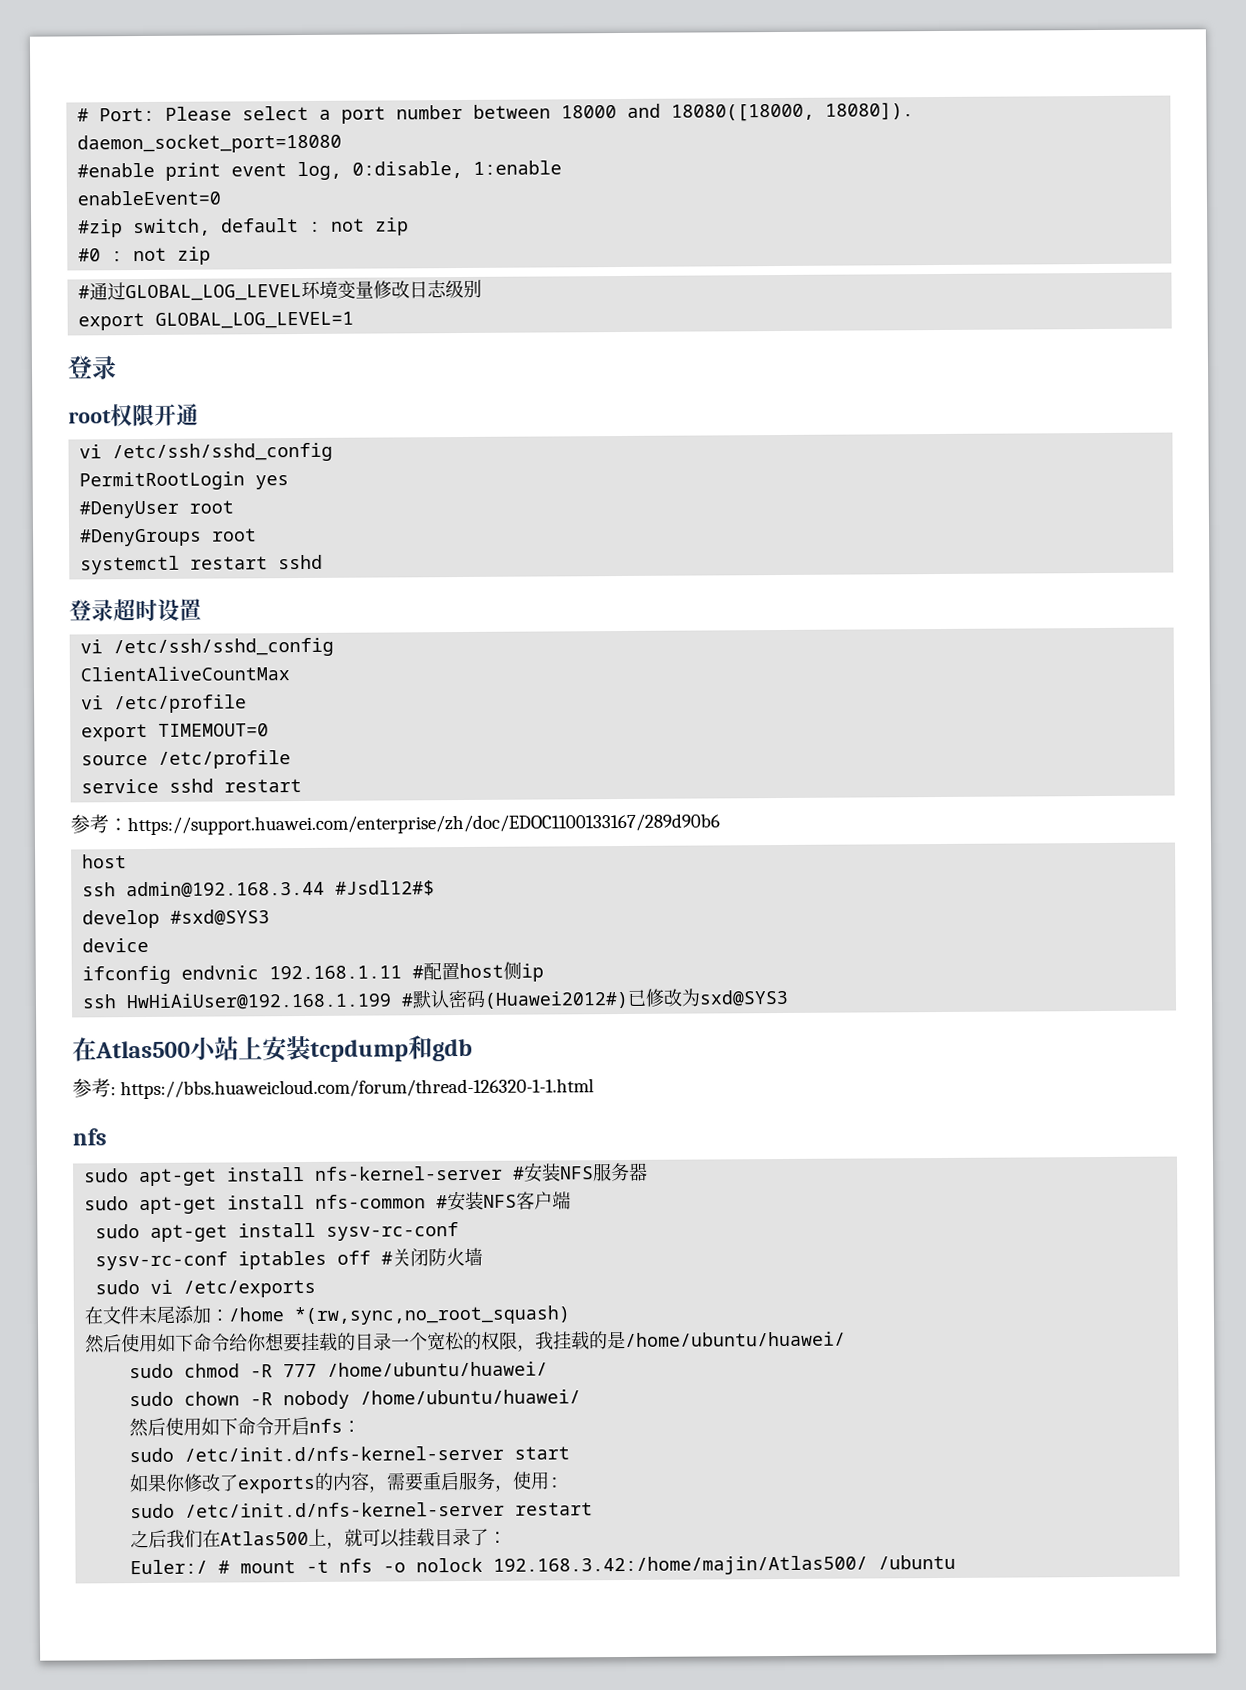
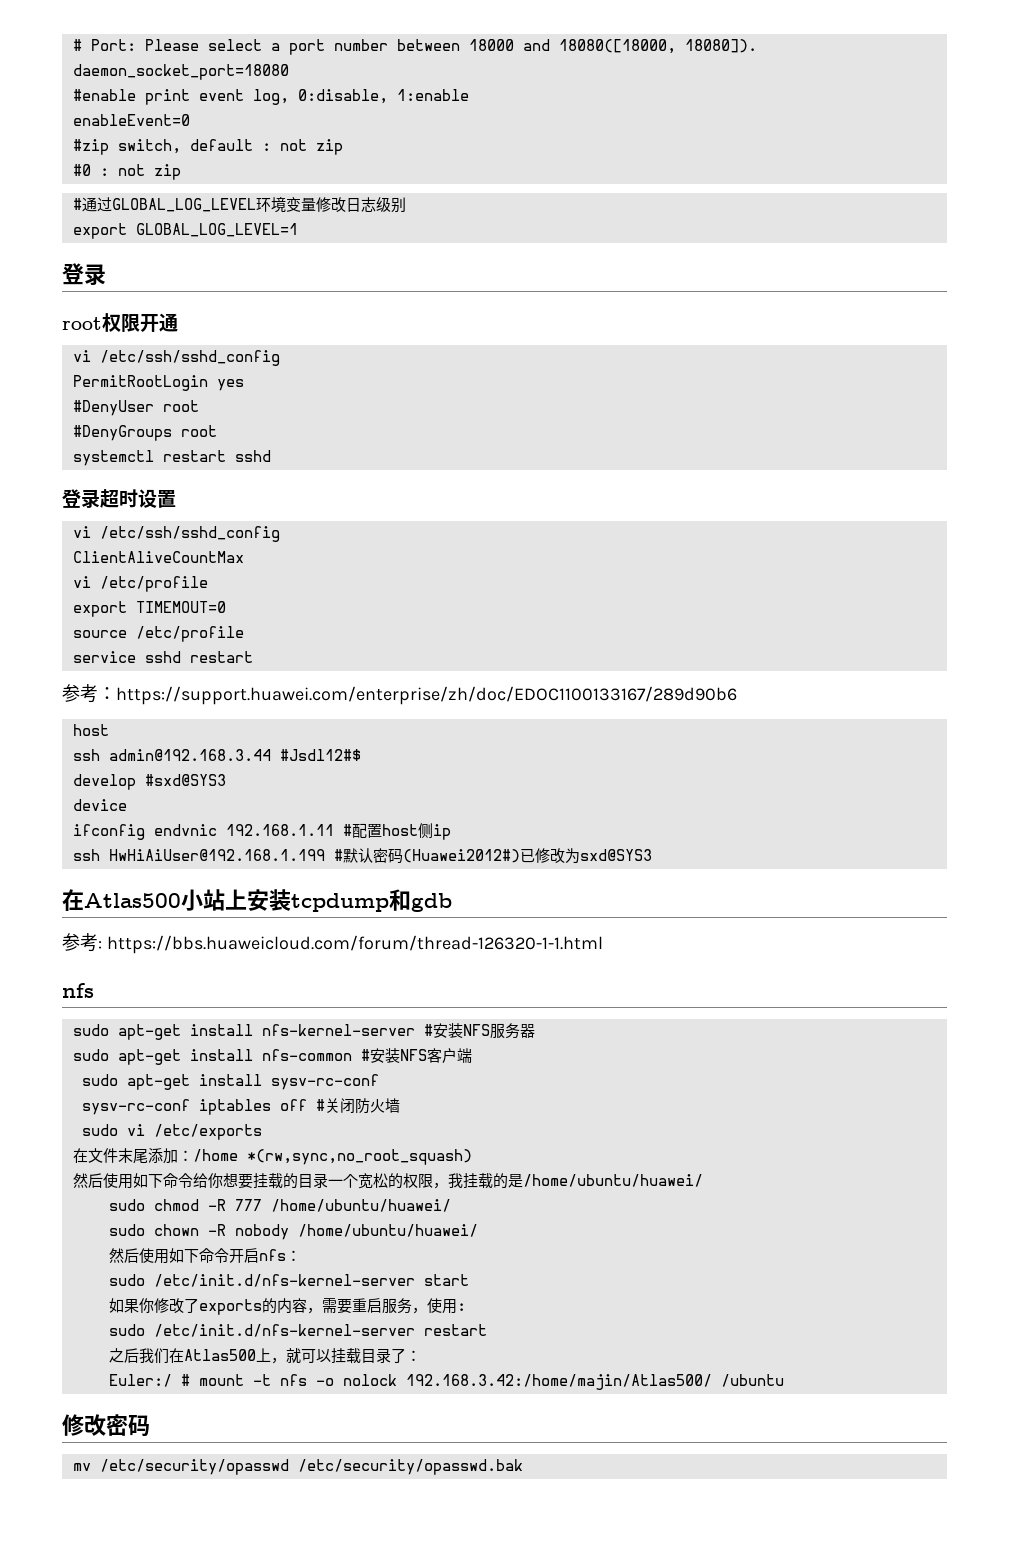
+ 修改密码
+ mv /etc/security/opasswd /etc/security/opasswd.bak

